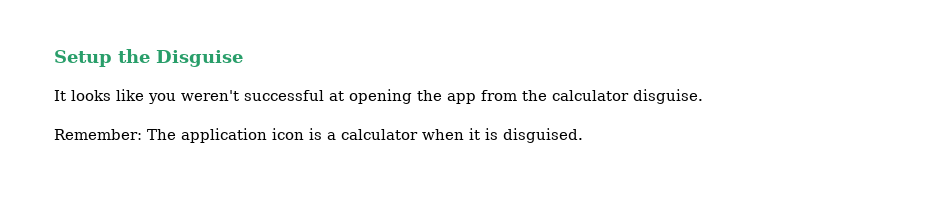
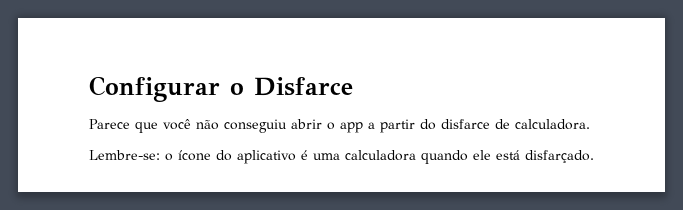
- Setup the Disguise
- It looks like you weren't successful at opening the app from the calculator disguise.
- Remember: The application icon is a calculator when it is disguised.
+ Configurar o Disfarce
+ Parece que você não conseguiu abrir o app a partir do disfarce de calculadora.
+ Lembre-se: o ícone do aplicativo é uma calculadora quando ele está disfarçado.

